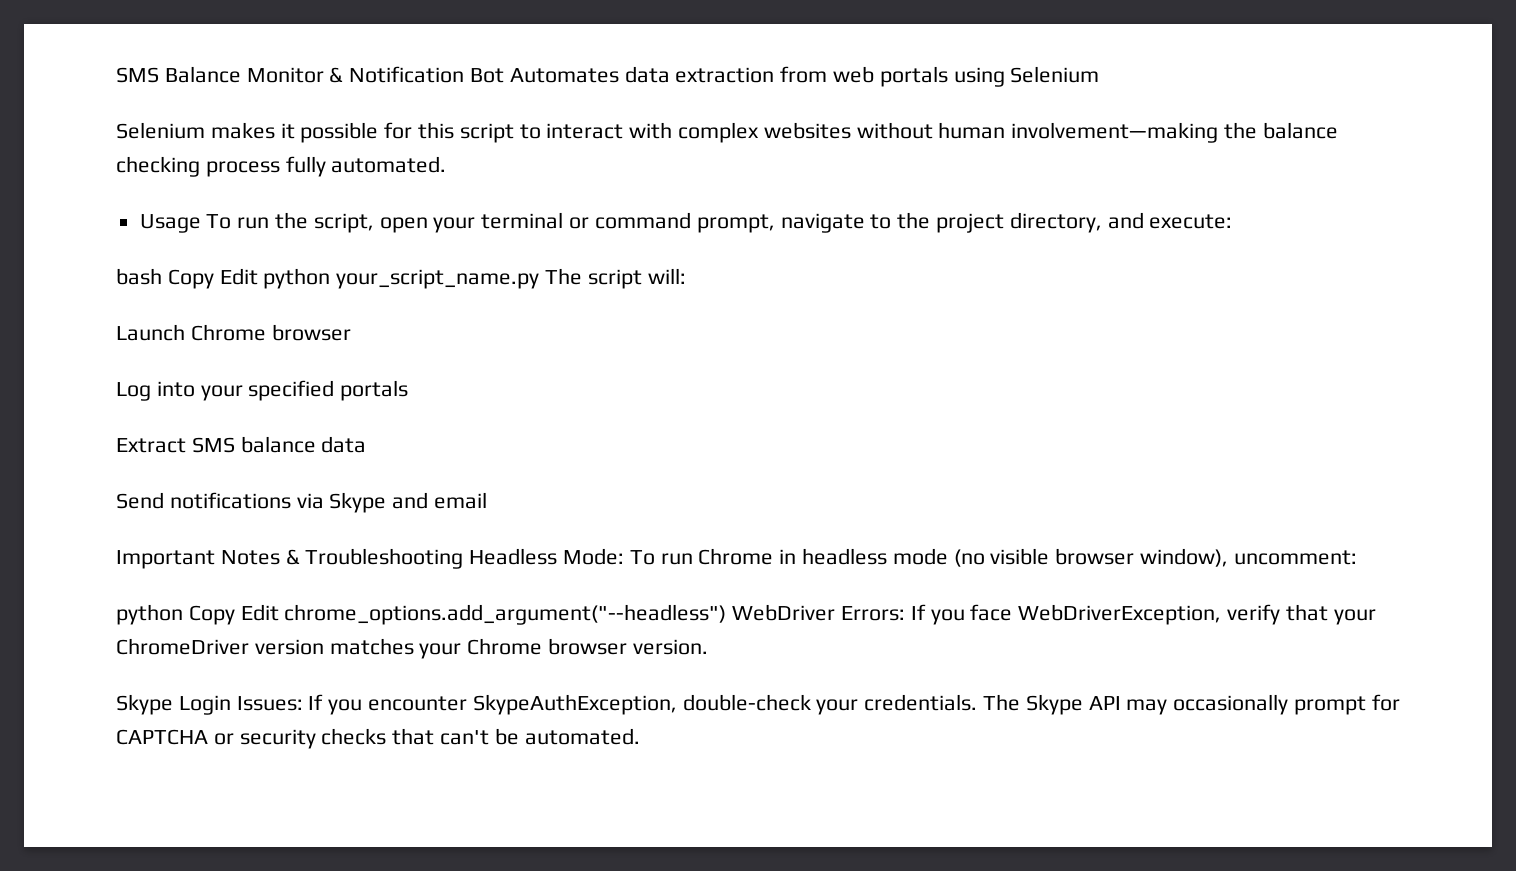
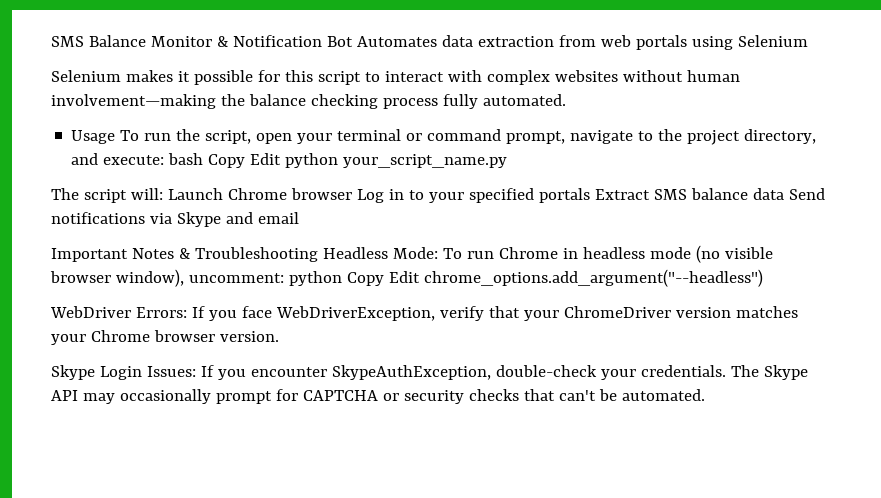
- Usage To run the script, open your terminal or command prompt, navigate to the project directory, and execute:
- bash Copy Edit python your_script_name.py The script will:
- Launch Chrome browser
- Log into your specified portals
- Extract SMS balance data
- Send notifications via Skype and email
+ Usage To run the script, open your terminal or command prompt, navigate to the project directory, and execute: bash Copy Edit python your_script_name.py
+ The script will: Launch Chrome browser Log in to your specified portals Extract SMS balance data Send notifications via Skype and email
- Important Notes & Troubleshooting Headless Mode: To run Chrome in headless mode (no visible browser window), uncomment:
- python Copy Edit chrome_options.add_argument("--headless") WebDriver Errors: If you face WebDriverException, verify that your ChromeDriver version matches your Chrome browser version.
+ Important Notes & Troubleshooting Headless Mode: To run Chrome in headless mode (no visible browser window), uncomment: python Copy Edit chrome_options.add_argument("--headless")
+ WebDriver Errors: If you face WebDriverException, verify that your ChromeDriver version matches your Chrome browser version.

